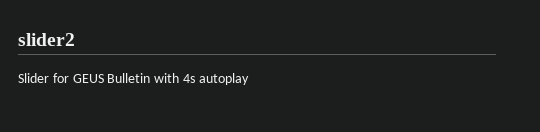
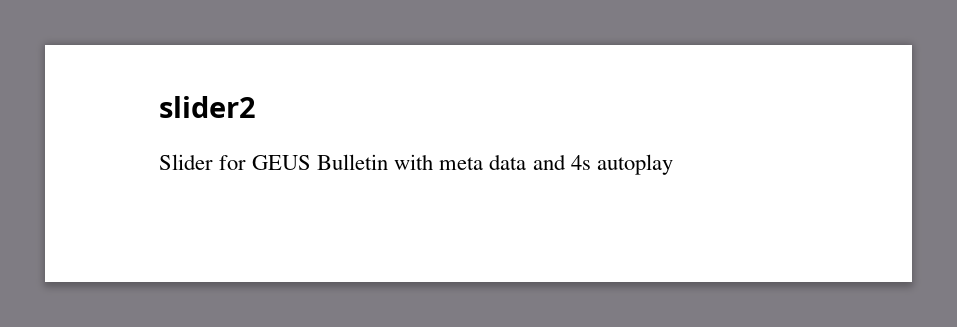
- Slider for GEUS Bulletin with 4s autoplay
+ Slider for GEUS Bulletin with meta data and 4s autoplay

